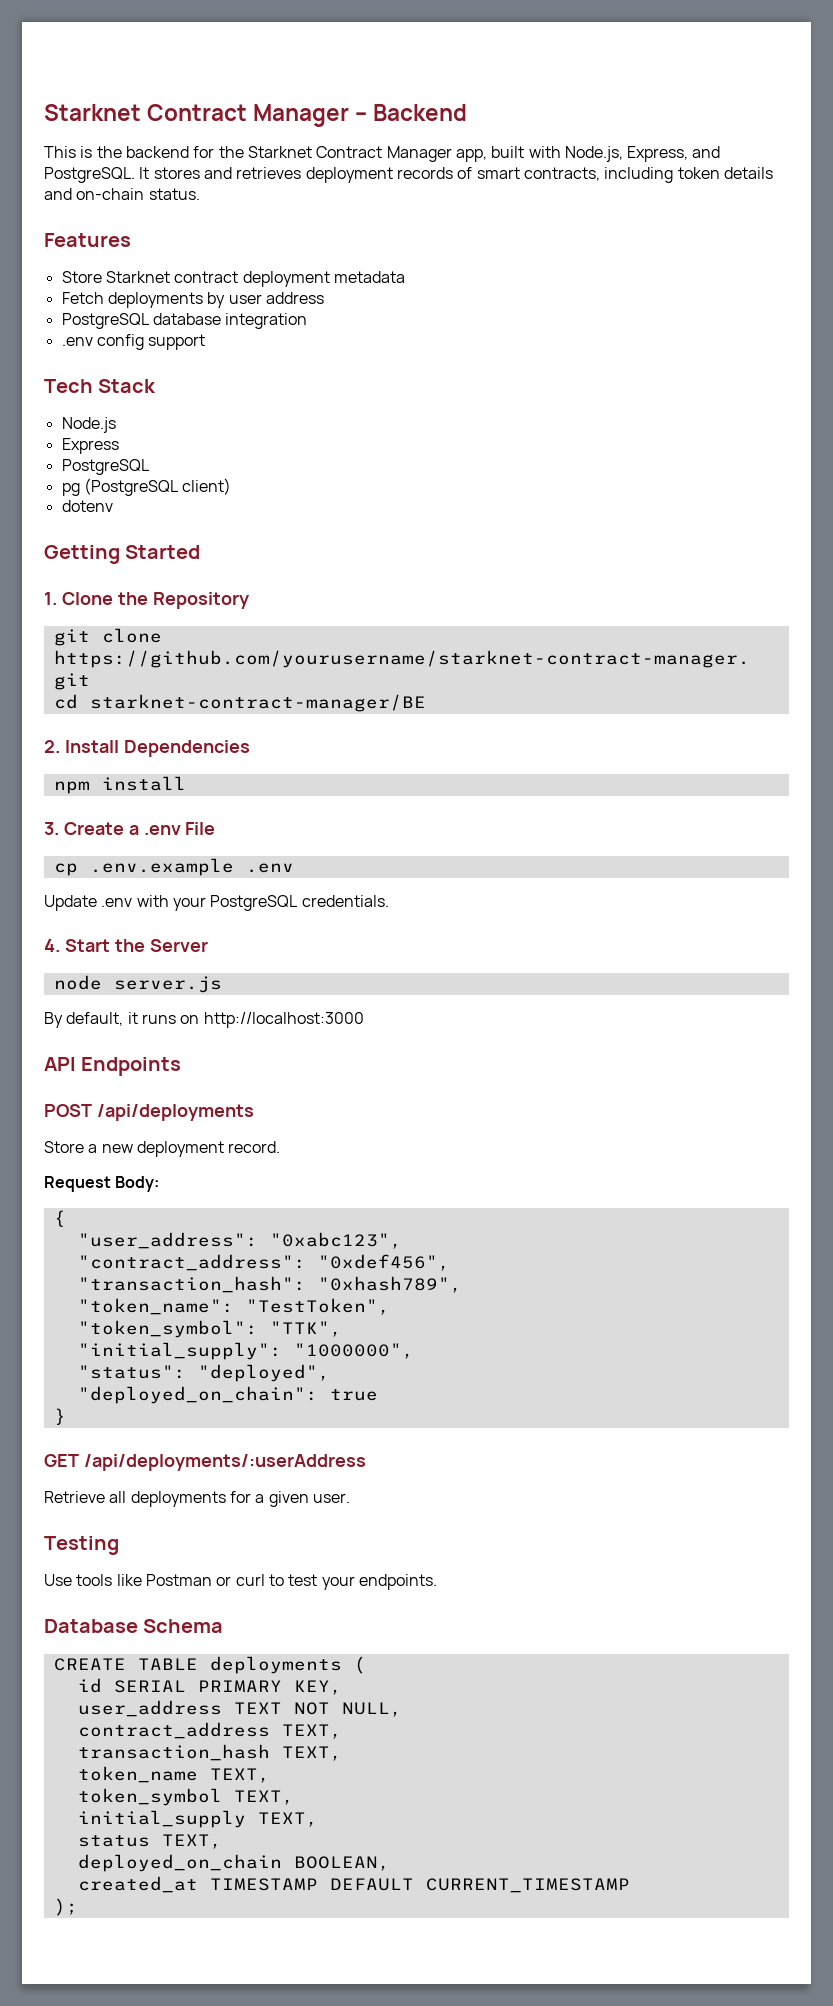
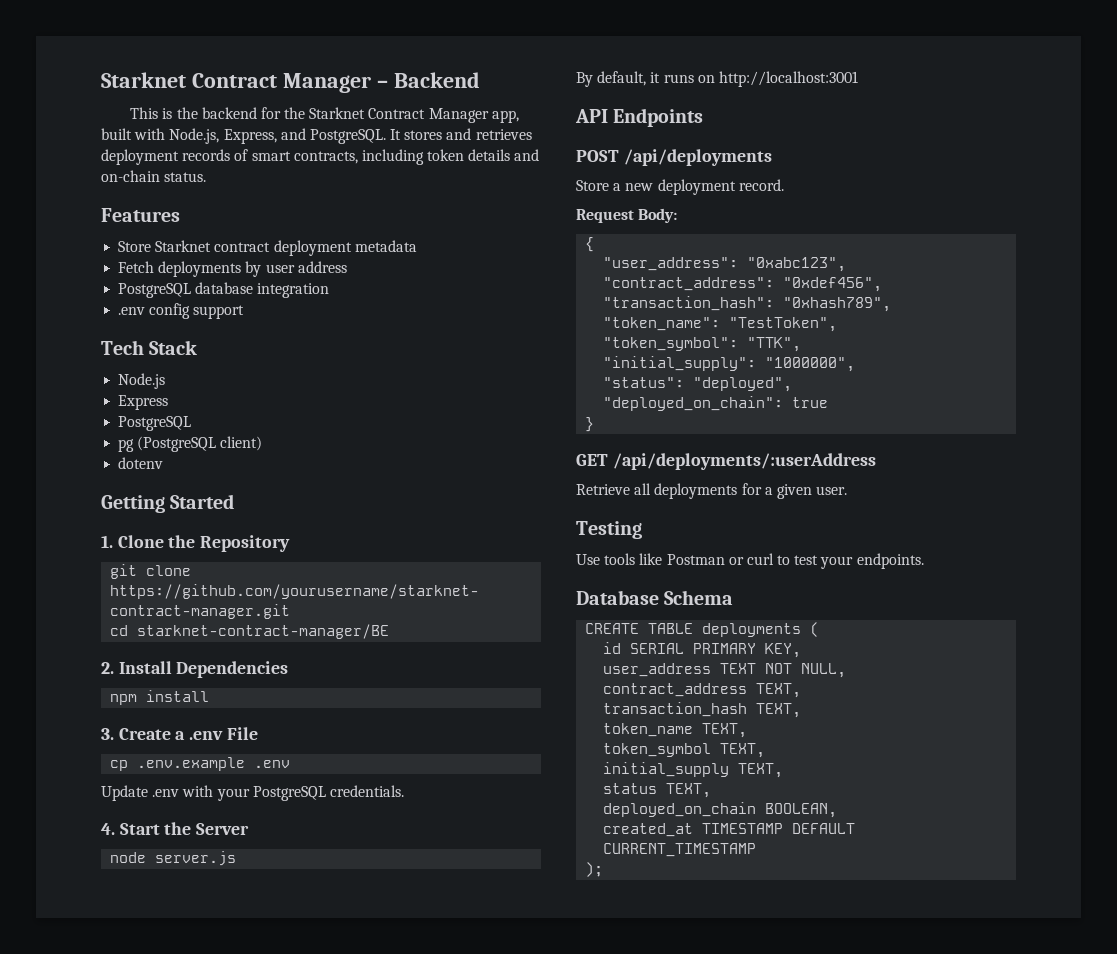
- By default, it runs on http://localhost:3000
+ By default, it runs on http://localhost:3001

